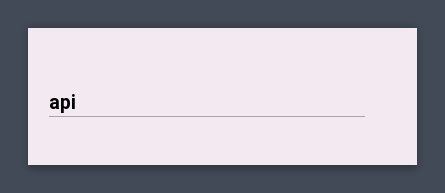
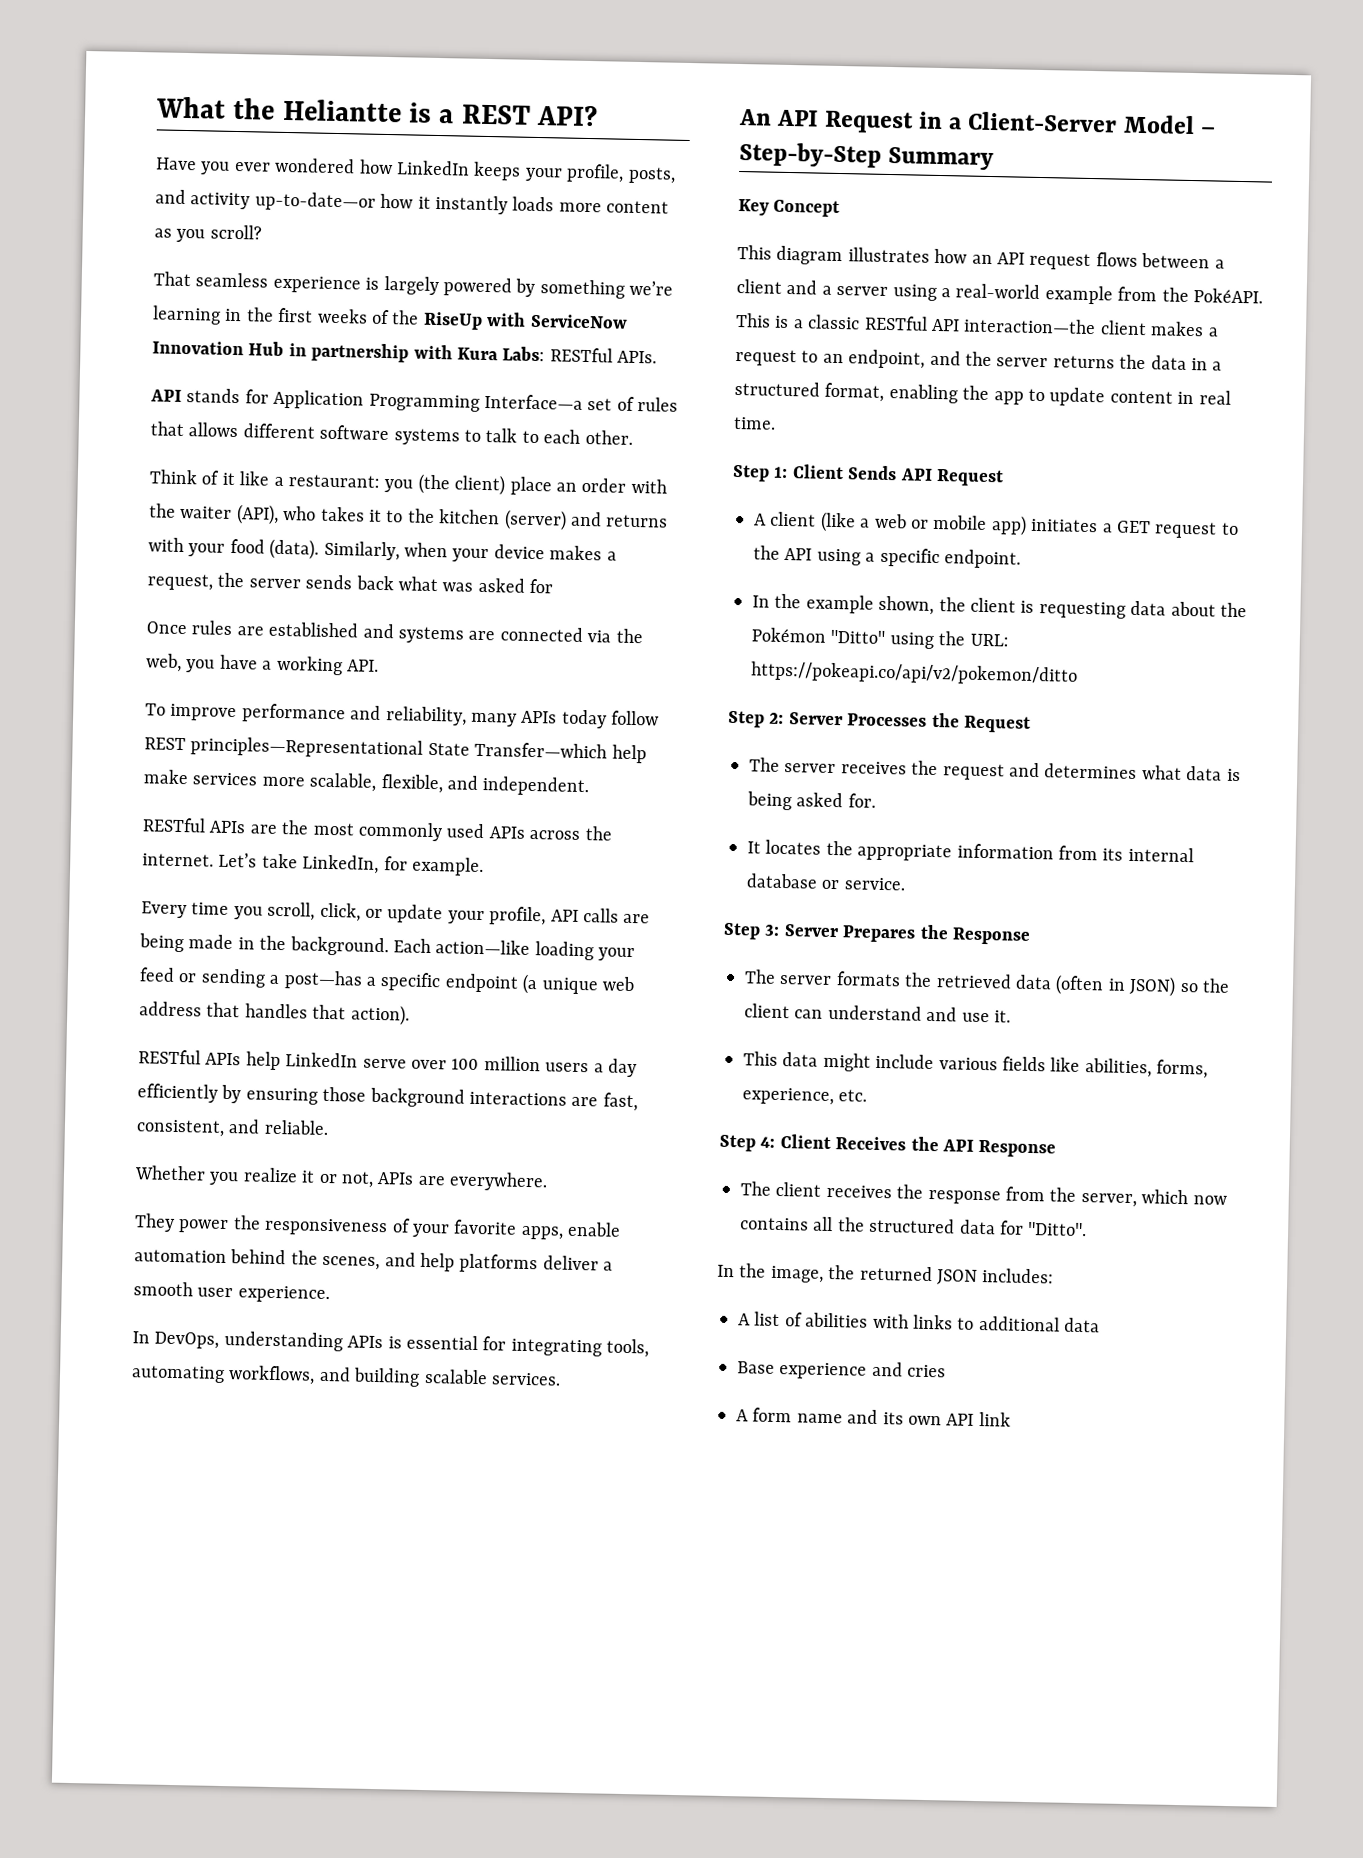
- api
+ What the Heliantte is a REST API?
+ Have you ever wondered how LinkedIn keeps your profile, posts, and activity up-to-date—or how it instantly loads more content as you scroll?
+ That seamless experience is largely powered by something we’re learning in the first weeks of the RiseUp with ServiceNow Innovation Hub in partnership with Kura Labs: RESTful APIs.
+ API stands for Application Programming Interface—a set of rules that allows different software systems to talk to each other.
+ Think of it like a restaurant: you (the client) place an order with the waiter (API), who takes it to the kitchen (server) and returns with your food (data). Similarly, when your device makes a request, the server sends back what was asked for
+ Once rules are established and systems are connected via the web, you have a working API.
+ To improve performance and reliability, many APIs today follow REST principles—Representational State Transfer—which help make services more scalable, flexible, and independent.
+ RESTful APIs are the most commonly used APIs across the internet. Let’s take LinkedIn, for example.
+ Every time you scroll, click, or update your profile, API calls are being made in the background. Each action—like loading your feed or sending a post—has a specific endpoint (a unique web address that handles that action).
+ RESTful APIs help LinkedIn serve over 100 million users a day efficiently by ensuring those background interactions are fast, consistent, and reliable.
+ Whether you realize it or not, APIs are everywhere.
+ They power the responsiveness of your favorite apps, enable automation behind the scenes, and help platforms deliver a smooth user experience.
+ In DevOps, understanding APIs is essential for integrating tools, automating workflows, and building scalable services.
+ An API Request in a Client-Server Model – Step-by-Step Summary
+ Key Concept
+ This diagram illustrates how an API request flows between a client and a server using a real-world example from the PokéAPI. This is a classic RESTful API interaction—the client makes a request to an endpoint, and the server returns the data in a structured format, enabling the app to update content in real time.
+ Step 1: Client Sends API Request
+ A client (like a web or mobile app) initiates a GET request to the API using a specific endpoint.
+ In the example shown, the client is requesting data about the Pokémon "Ditto" using the URL: https://pokeapi.co/api/v2/pokemon/ditto
+ Step 2: Server Processes the Request
+ The server receives the request and determines what data is being asked for.
+ It locates the appropriate information from its internal database or service.
+ Step 3: Server Prepares the Response
+ The server formats the retrieved data (often in JSON) so the client can understand and use it.
+ This data might include various fields like abilities, forms, experience, etc.
+ Step 4: Client Receives the API Response
+ The client receives the response from the server, which now contains all the structured data for "Ditto".
+ In the image, the returned JSON includes:
+ A list of abilities with links to additional data
+ Base experience and cries
+ A form name and its own API link

